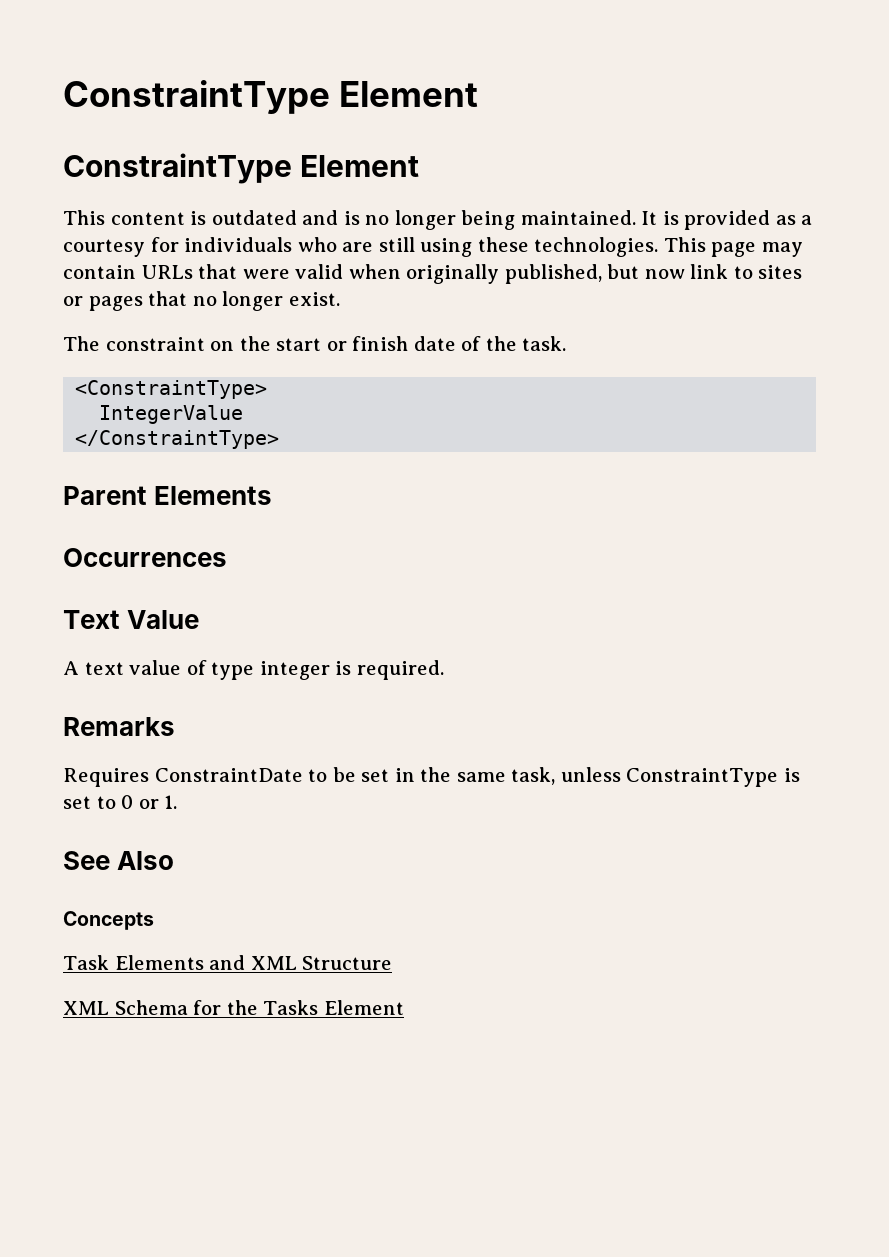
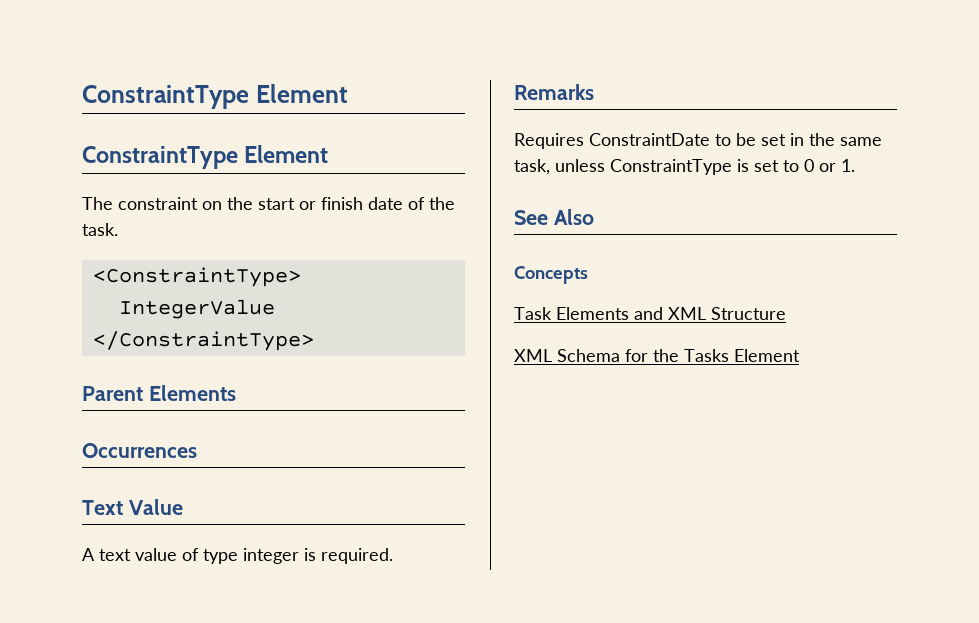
- This content is outdated and is no longer being maintained. It is provided as a courtesy for individuals who are still using these technologies. This page may contain URLs that were valid when originally published, but now link to sites or pages that no longer exist.

